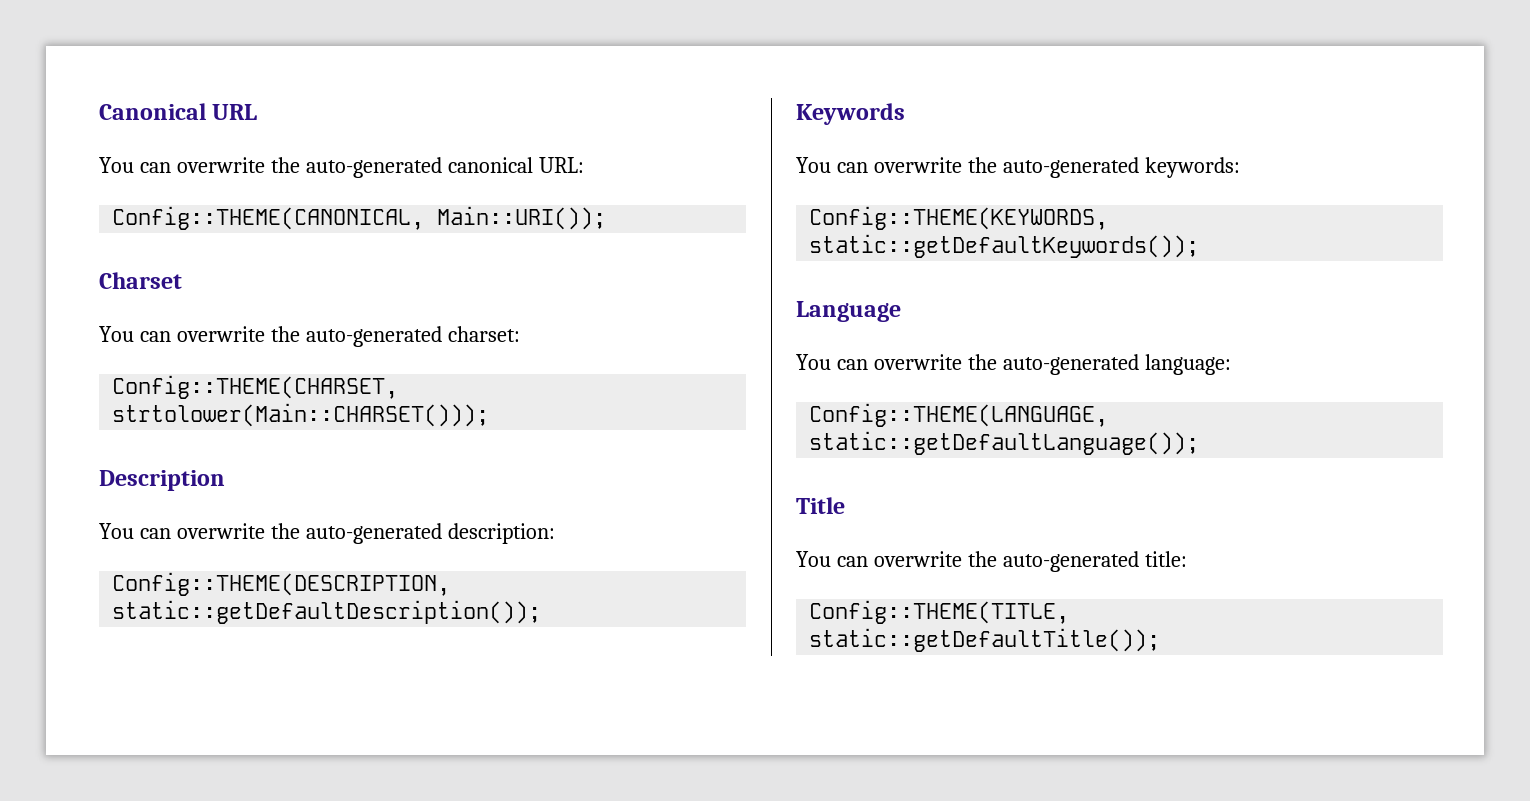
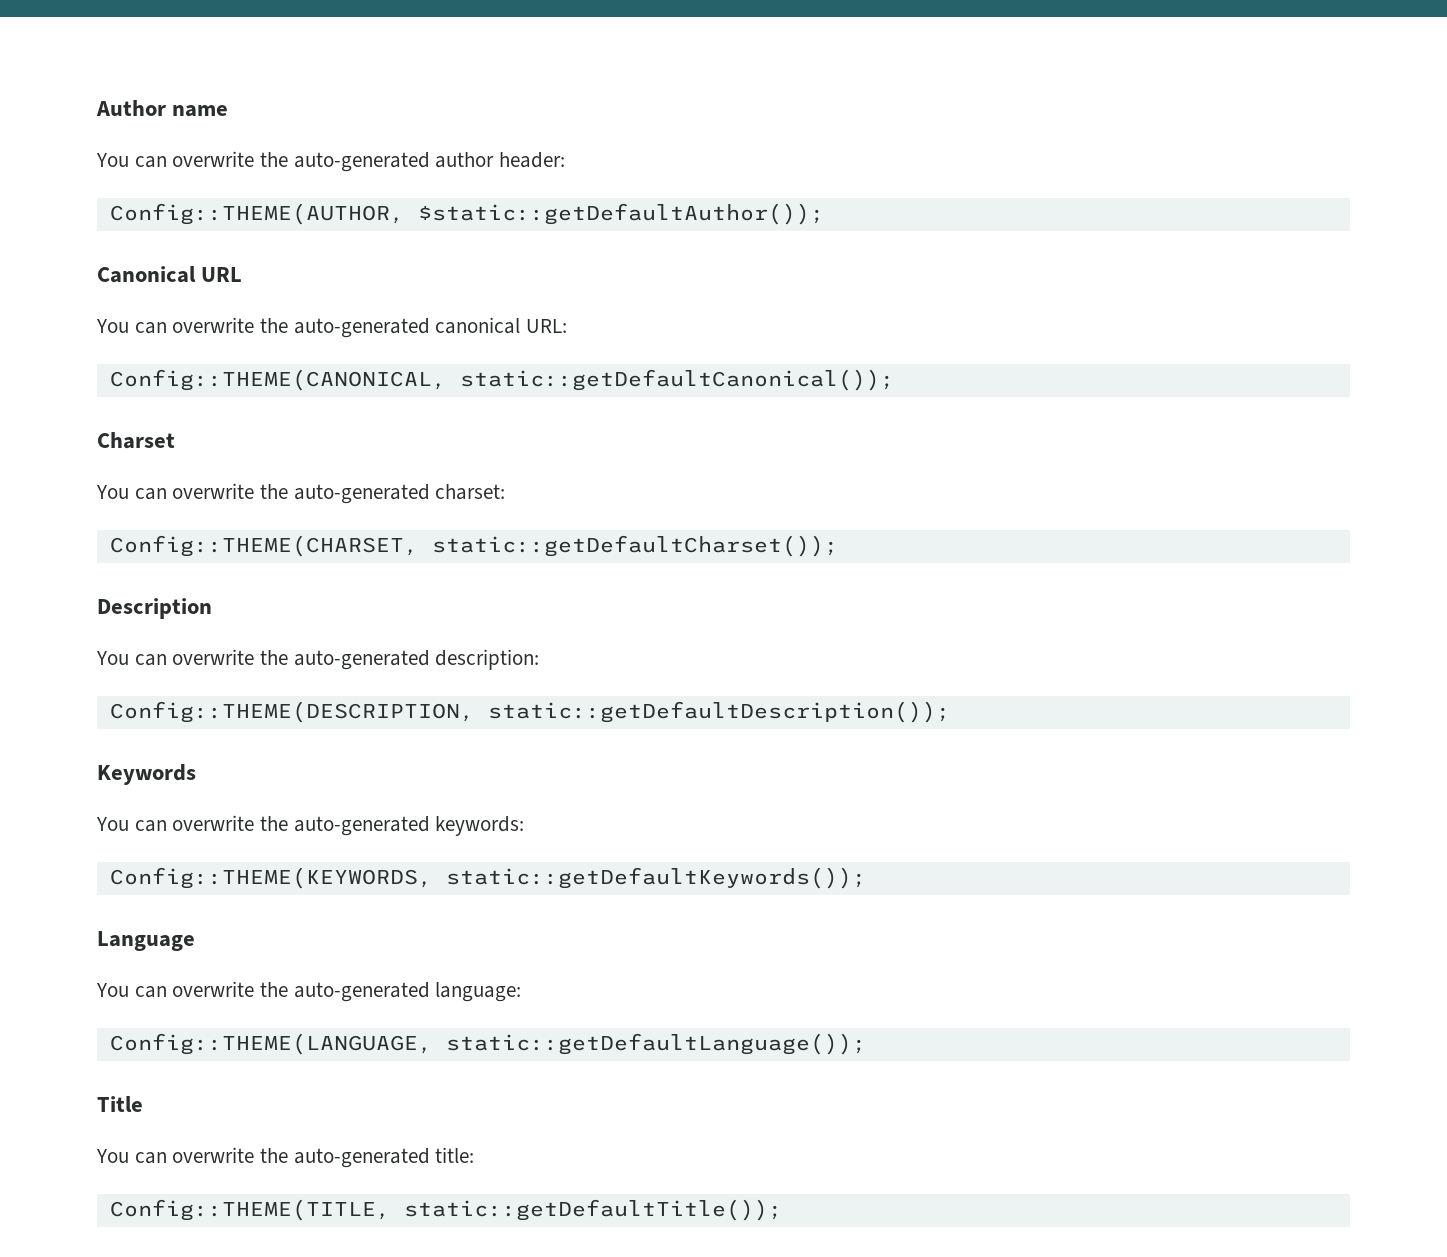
+ Author name
+ You can overwrite the auto-generated author header:
+ Config::THEME(AUTHOR, $static::getDefaultAuthor());
- Config::THEME(CANONICAL, Main::URI());
+ Config::THEME(CANONICAL, static::getDefaultCanonical());
- Config::THEME(CHARSET, strtolower(Main::CHARSET()));
+ Config::THEME(CHARSET, static::getDefaultCharset());

